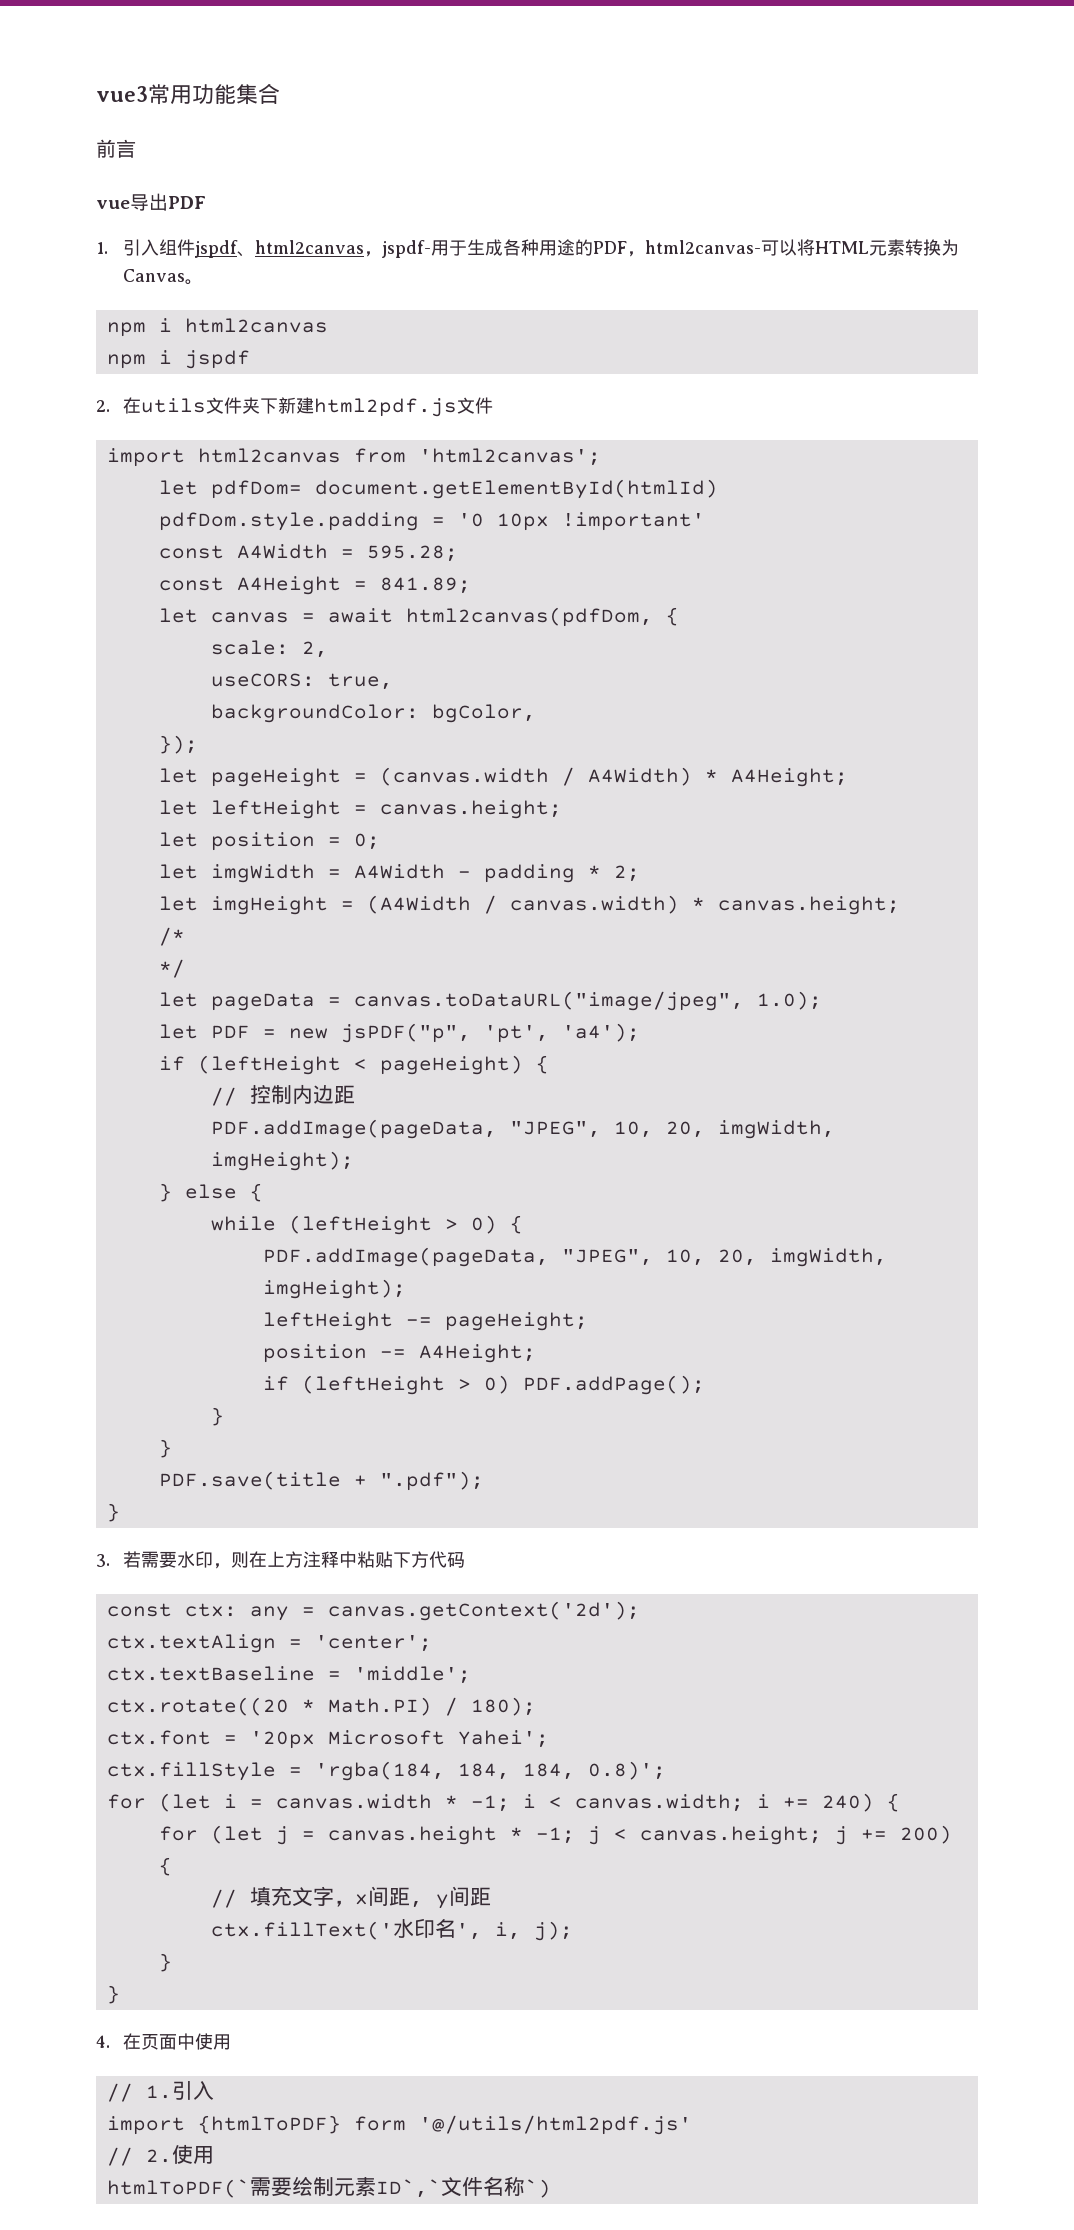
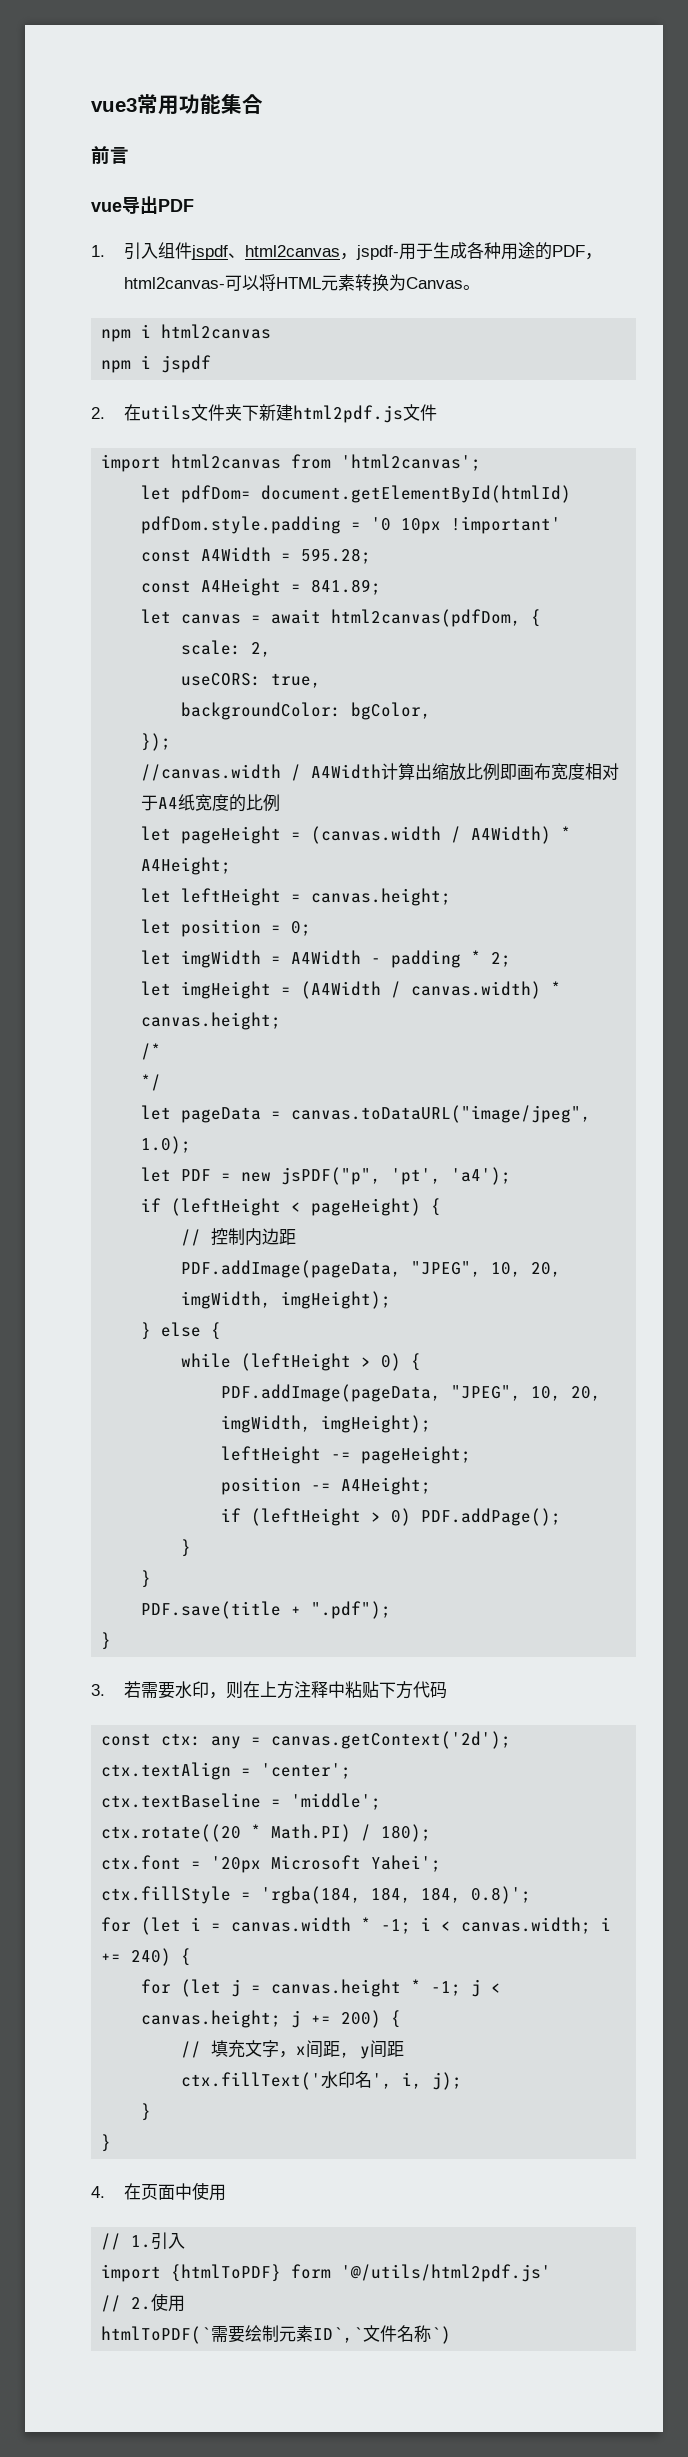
+ //canvas.width / A4Width计算出缩放比例即画布宽度相对于A4纸宽度的比例

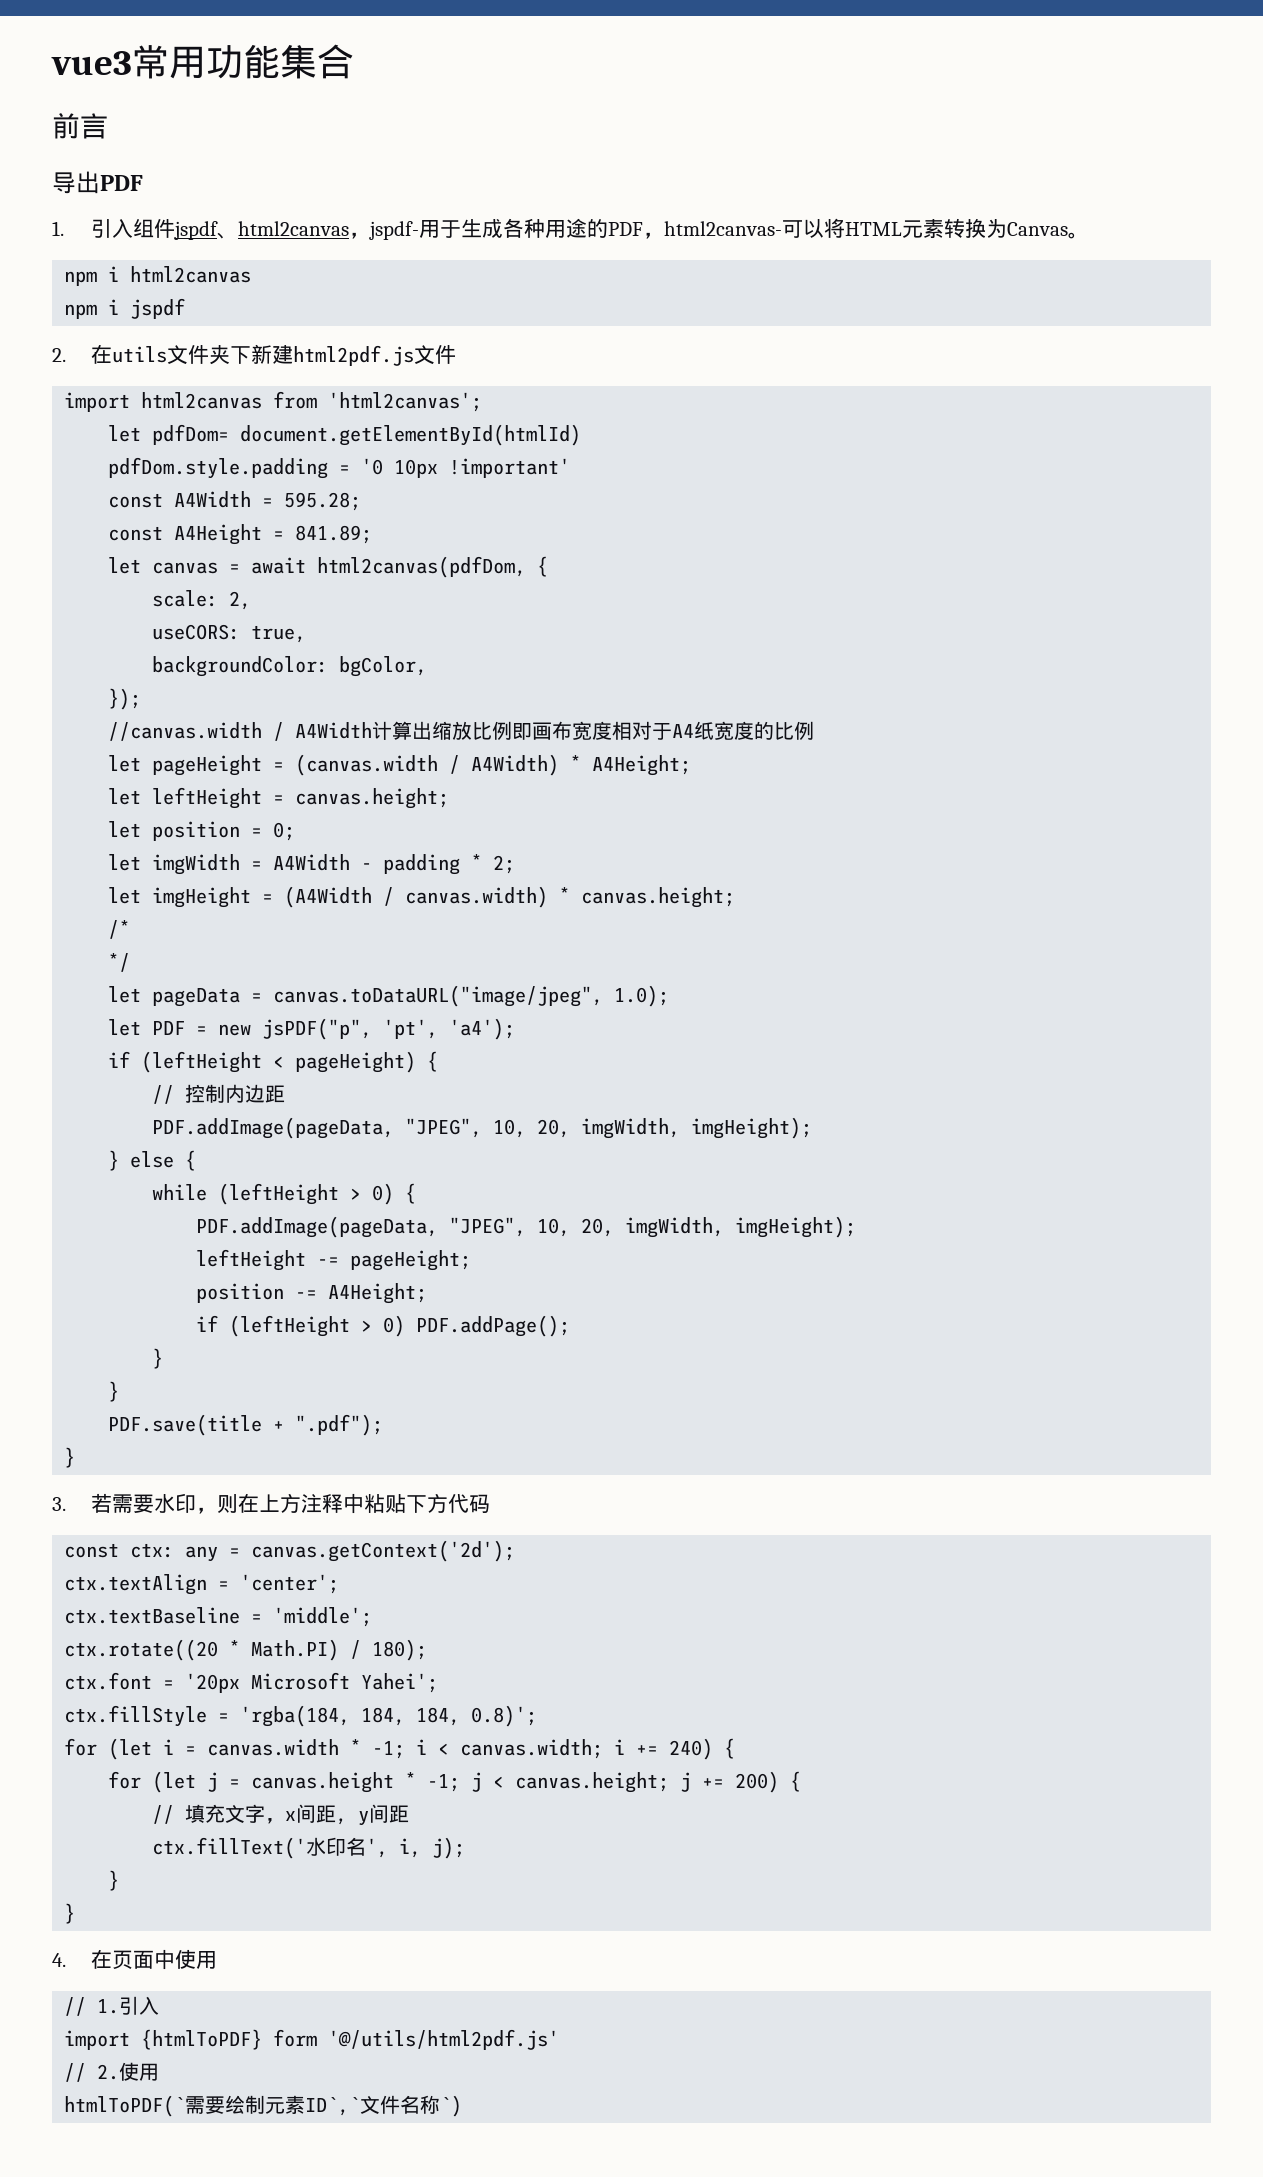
- vue导出PDF
+ 导出PDF

